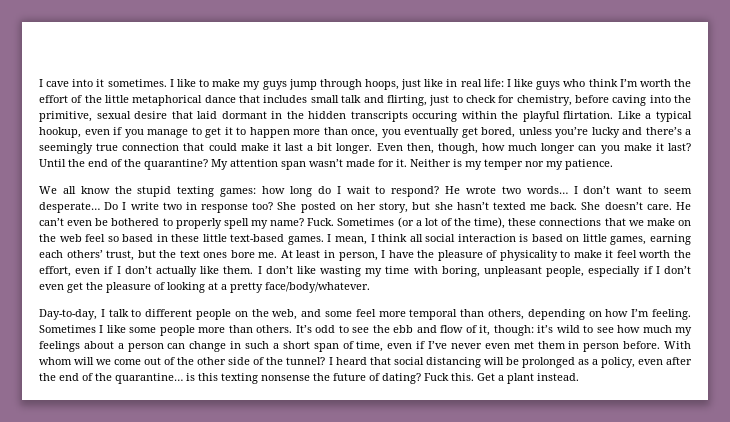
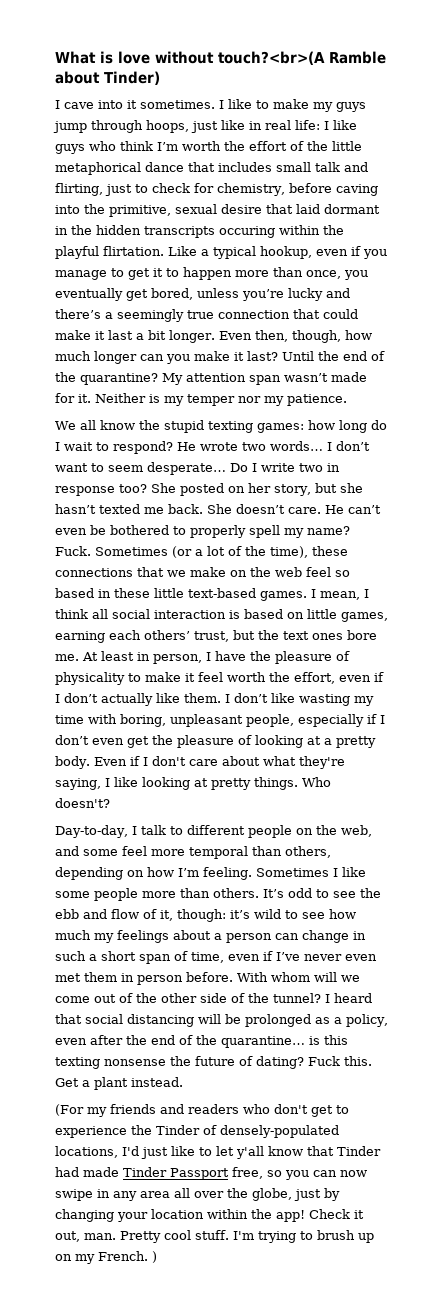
+ What is love without touch?<br>(A Ramble about Tinder)
- I don’t like wasting my time with boring, unpleasant people, especially if I don’t even get the pleasure of looking at a pretty face/body/whatever.
+ I don’t like wasting my time with boring, unpleasant people, especially if I don’t even get the pleasure of looking at a pretty body. Even if I don't care about what they're saying, I like looking at pretty things. Who doesn't?
+ (For my friends and readers who don't get to experience the Tinder of densely-populated locations, I'd just like to let y'all know that Tinder had made Tinder Passport free, so you can now swipe in any area all over the globe, just by changing your location within the app! Check it out, man. Pretty cool stuff. I'm trying to brush up on my French. )

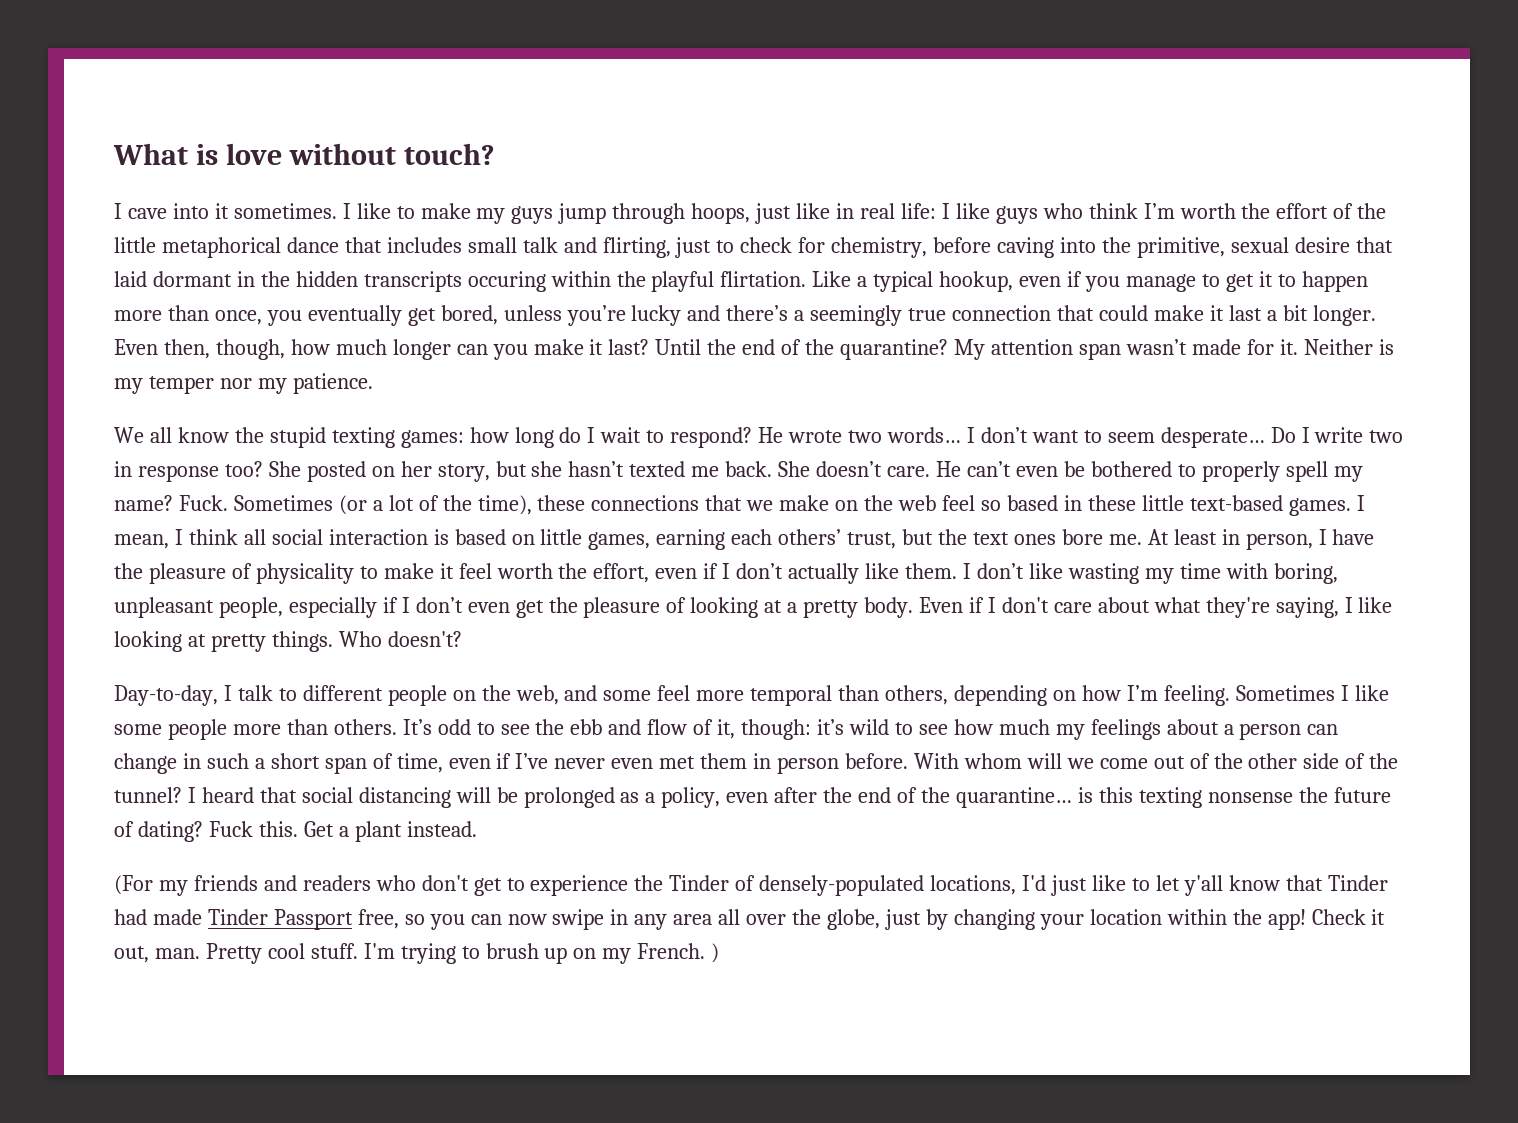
- What is love without touch?<br>(A Ramble about Tinder)
+ What is love without touch?

